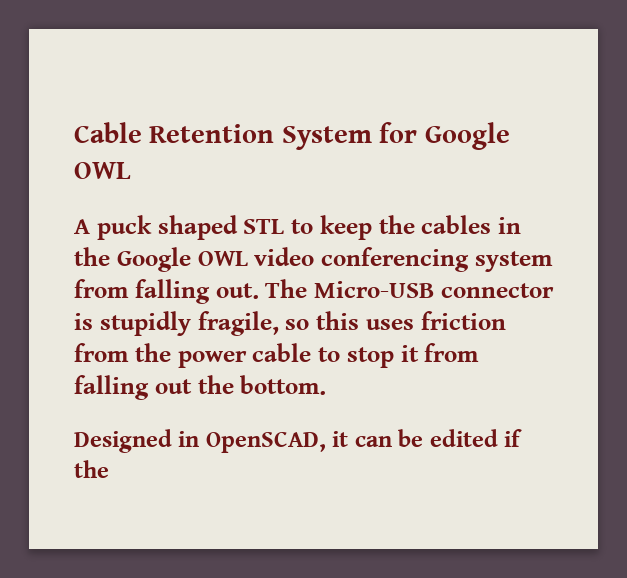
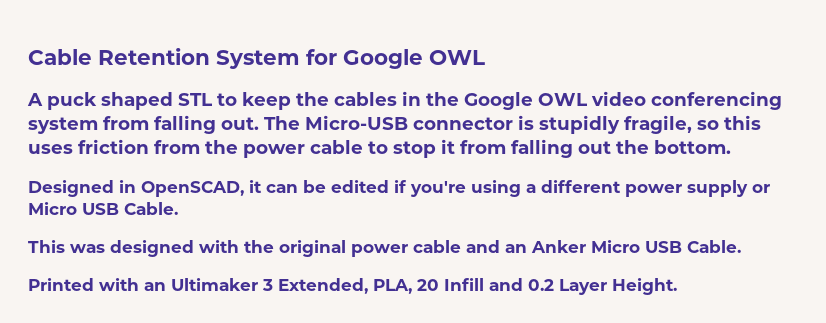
- Designed in OpenSCAD, it can be edited if the
+ Designed in OpenSCAD, it can be edited if you're using a different power supply or Micro USB Cable.
+ This was designed with the original power cable and an Anker Micro USB Cable.
+ Printed with an Ultimaker 3 Extended, PLA, 20 Infill and 0.2 Layer Height.

